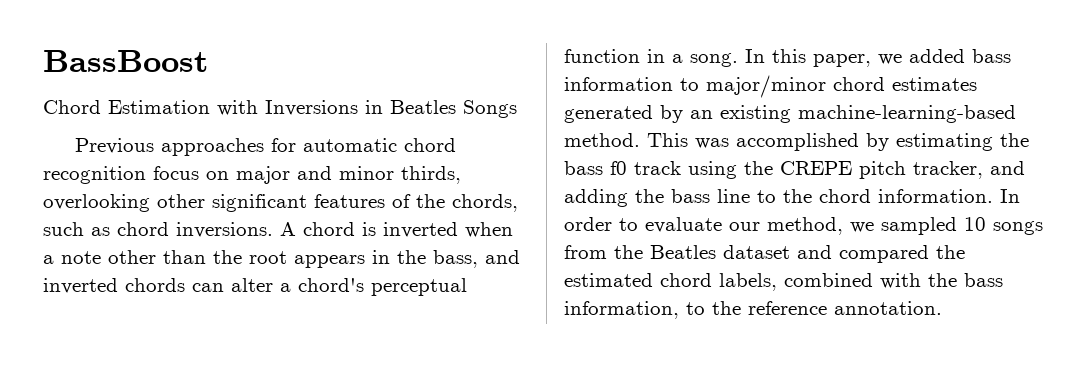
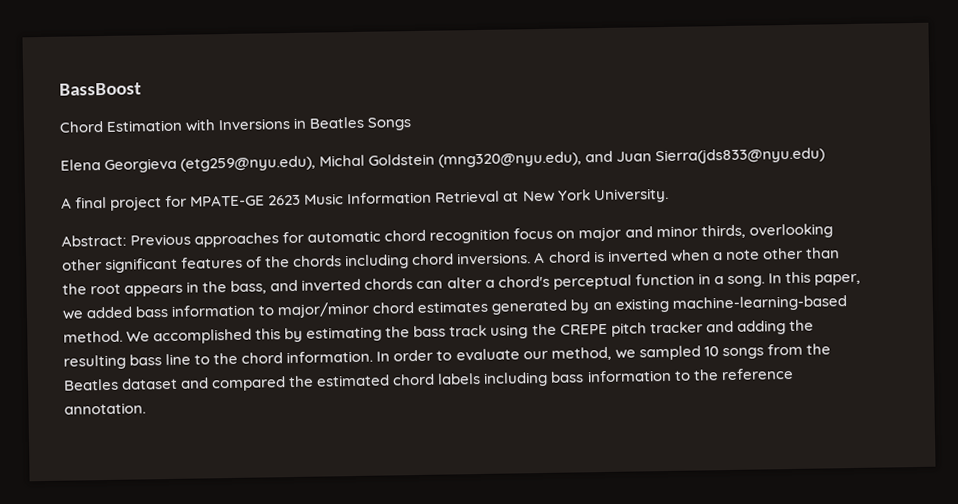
- Previous approaches for automatic chord recognition focus on major and minor thirds, overlooking other significant features of the chords, such as chord inversions.
+ Elena Georgieva (etg259@nyu.edu), Michal Goldstein (mng320@nyu.edu), and Juan Sierra(jds833@nyu.edu)
+ A final project for MPATE-GE 2623 Music Information Retrieval at New York University.
+ Abstract: Previous approaches for automatic chord recognition focus on major and minor thirds, overlooking other significant features of the chords including chord inversions.
- This was accomplished by estimating the bass f0 track using the CREPE pitch tracker, and adding the bass line to the chord information.
+ We accomplished this by estimating the bass track using the CREPE pitch tracker and adding the resulting bass line to the chord information.
- In order to evaluate our method, we sampled 10 songs from the Beatles dataset and compared the estimated chord labels, combined with the bass information, to the reference annotation.
+ In order to evaluate our method, we sampled 10 songs from the Beatles dataset and compared the estimated chord labels including bass information to the reference annotation.

